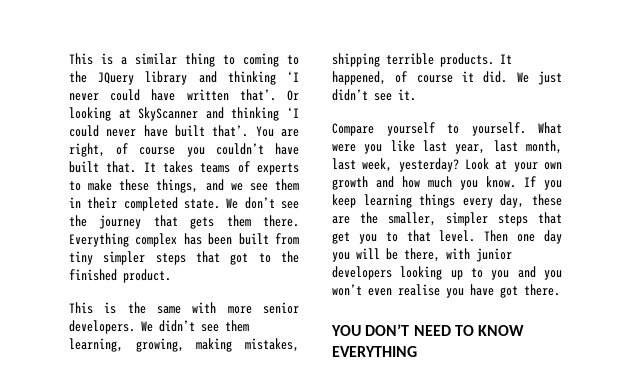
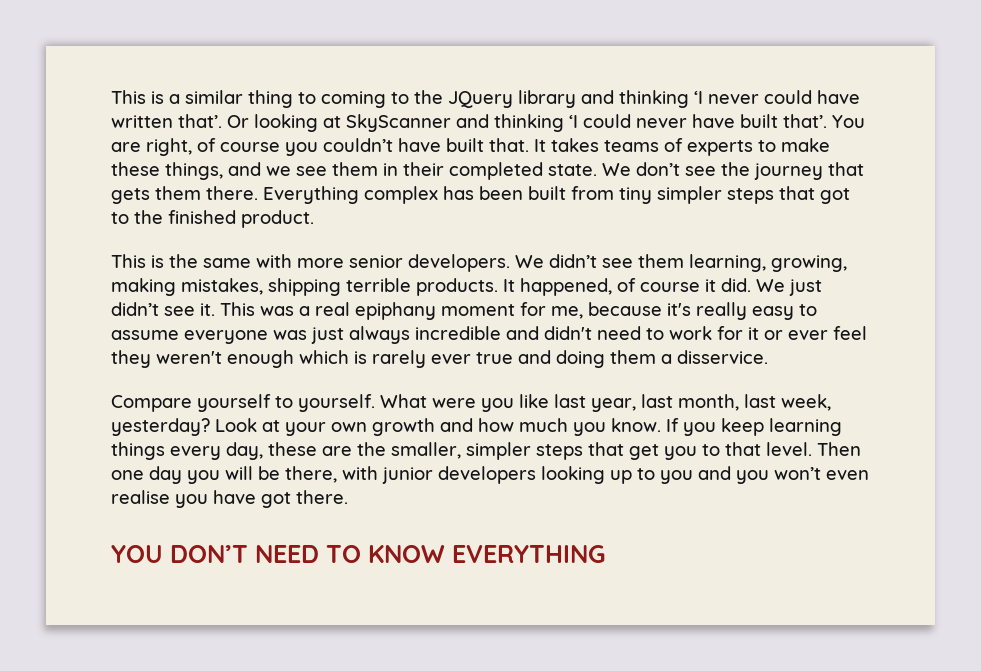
+ This was a real epiphany moment for me, because it's really easy to assume everyone was just always incredible and didn't need to work for it or ever feel they weren't enough which is rarely ever true and doing them a disservice.

